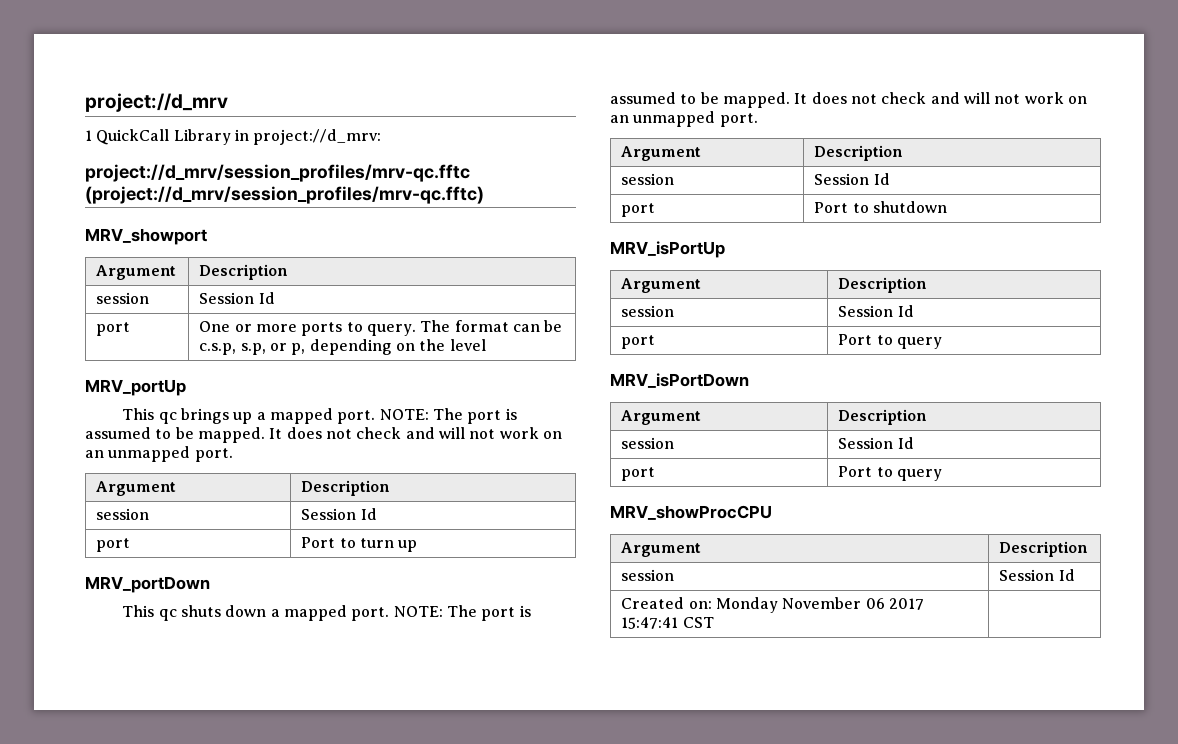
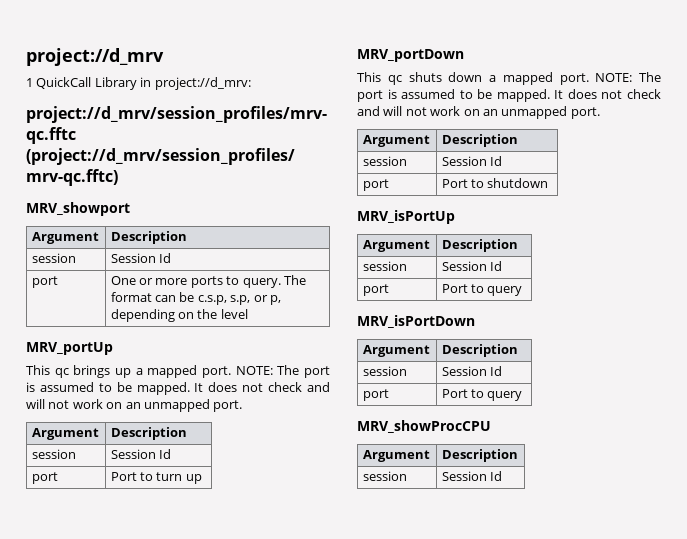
- Created on: Monday November 06 2017 15:47:41 CST |

